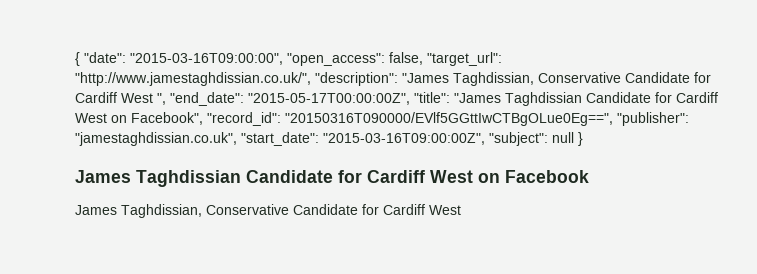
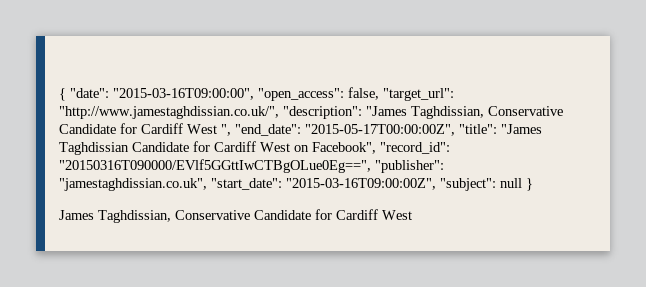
- James Taghdissian Candidate for Cardiff West on Facebook

